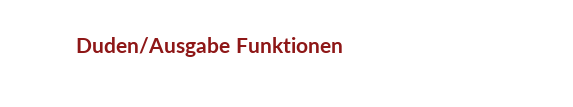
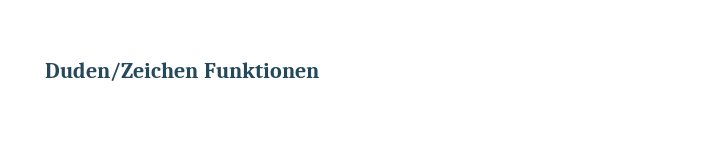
- Duden/Ausgabe Funktionen
+ Duden/Zeichen Funktionen

